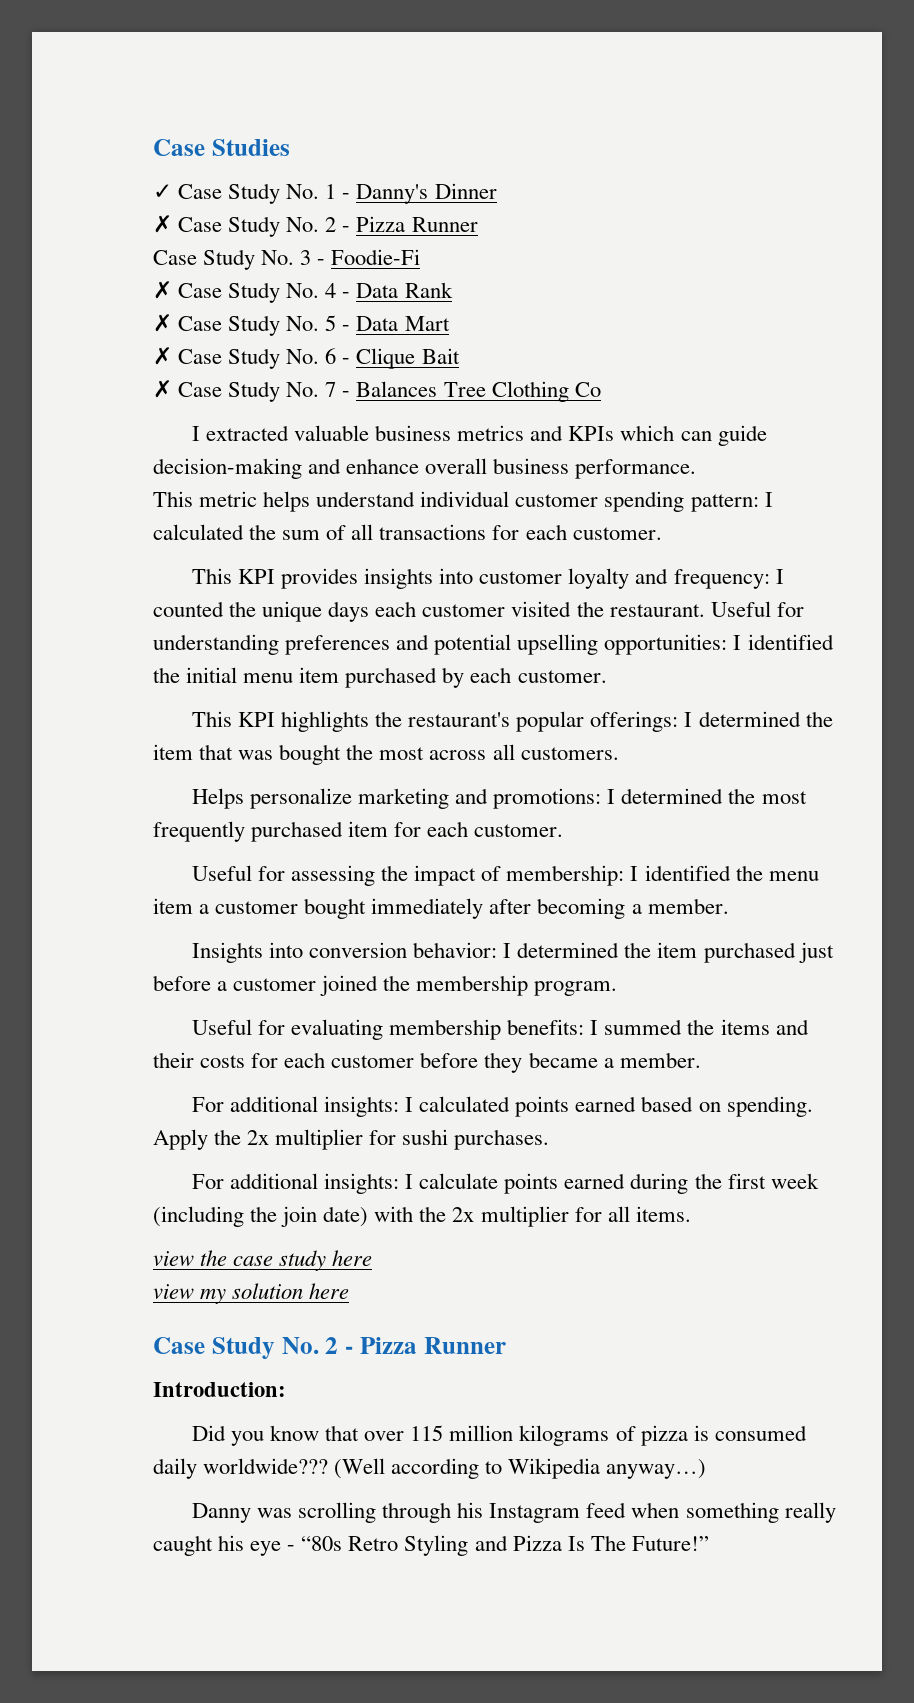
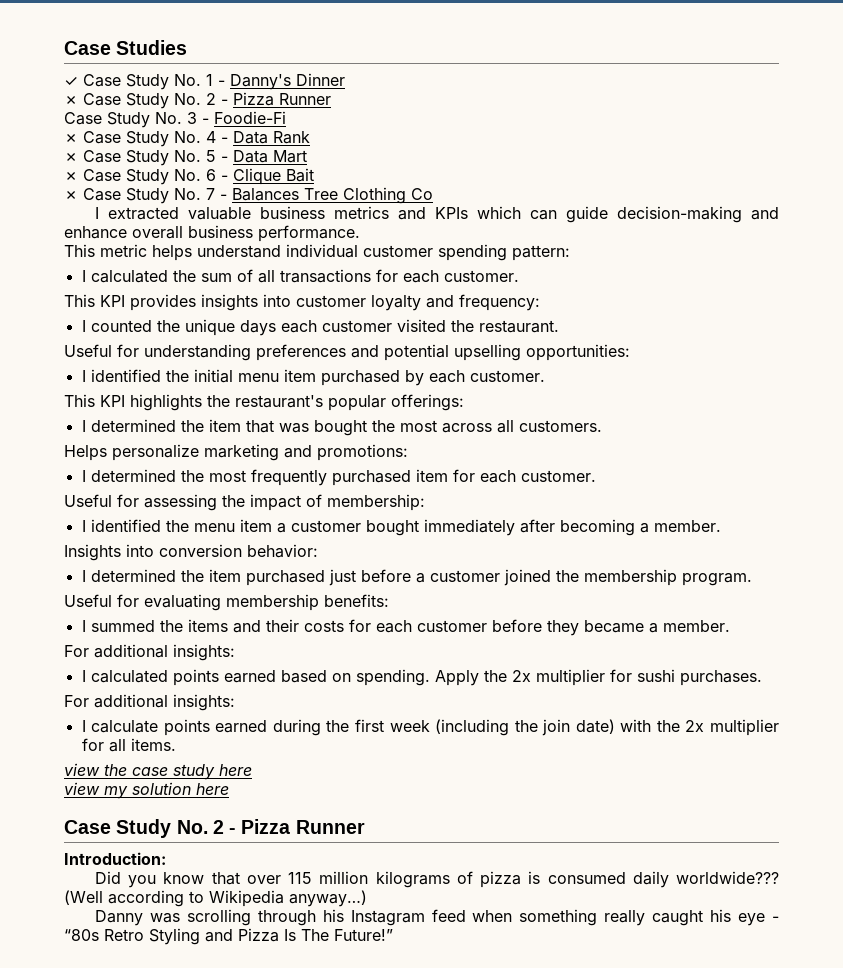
- This metric helps understand individual customer spending pattern: I calculated the sum of all transactions for each customer.
+ This metric helps understand individual customer spending pattern:
+ I calculated the sum of all transactions for each customer.
- This KPI provides insights into customer loyalty and frequency: I counted the unique days each customer visited the restaurant. Useful for understanding preferences and potential upselling opportunities: I identified the initial menu item purchased by each customer.
+ This KPI provides insights into customer loyalty and frequency:
+ I counted the unique days each customer visited the restaurant.
+ Useful for understanding preferences and potential upselling opportunities:
+ I identified the initial menu item purchased by each customer.
- This KPI highlights the restaurant's popular offerings: I determined the item that was bought the most across all customers.
+ This KPI highlights the restaurant's popular offerings:
+ I determined the item that was bought the most across all customers.
- Helps personalize marketing and promotions: I determined the most frequently purchased item for each customer.
+ Helps personalize marketing and promotions:
+ I determined the most frequently purchased item for each customer.
- Useful for assessing the impact of membership: I identified the menu item a customer bought immediately after becoming a member.
+ Useful for assessing the impact of membership:
+ I identified the menu item a customer bought immediately after becoming a member.
- Insights into conversion behavior: I determined the item purchased just before a customer joined the membership program.
+ Insights into conversion behavior:
+ I determined the item purchased just before a customer joined the membership program.
- Useful for evaluating membership benefits: I summed the items and their costs for each customer before they became a member.
- For additional insights: I calculated points earned based on spending.
+ Useful for evaluating membership benefits:
+ I summed the items and their costs for each customer before they became a member.
+ For additional insights:
+ I calculated points earned based on spending.
  Apply the 2x multiplier for sushi purchases.
- For additional insights: I calculate points earned during the first week (including the join date) with the 2x multiplier for all items.
+ For additional insights:
+ I calculate points earned during the first week (including the join date) with the 2x multiplier for all items.

